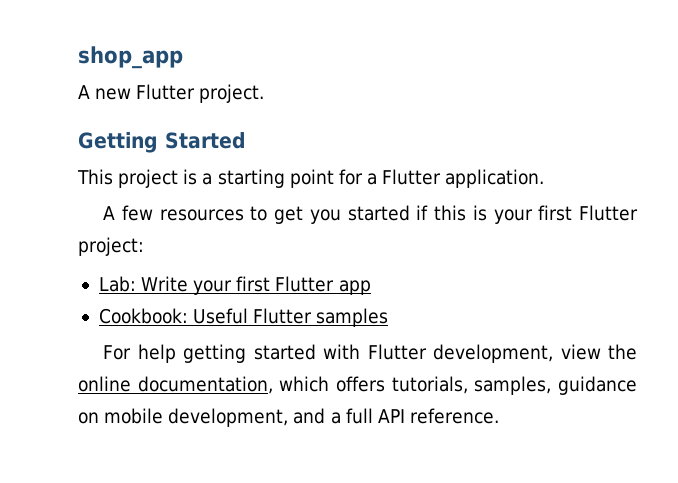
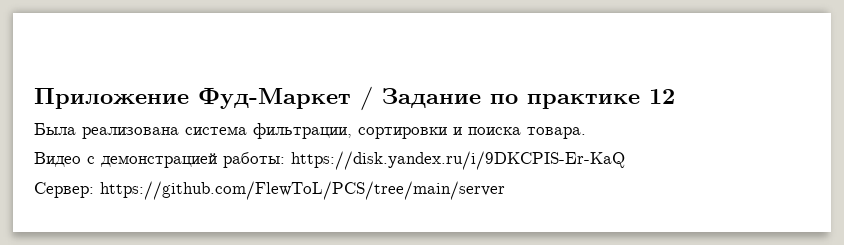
- shop_app
- A new Flutter project.
- Getting Started
- This project is a starting point for a Flutter application.
- A few resources to get you started if this is your first Flutter project:
- Lab: Write your first Flutter app
- Cookbook: Useful Flutter samples
- For help getting started with Flutter development, view the online documentation, which offers tutorials, samples, guidance on mobile development, and a full API reference.
+ Приложение Фуд-Маркет / Задание по практике 12
+ Была реализована система фильтрации, сортировки и поиска товара.
+ Видео с демонстрацией работы: https://disk.yandex.ru/i/9DKCPIS-Er-KaQ
+ Сервер: https://github.com/FlewToL/PCS/tree/main/server

